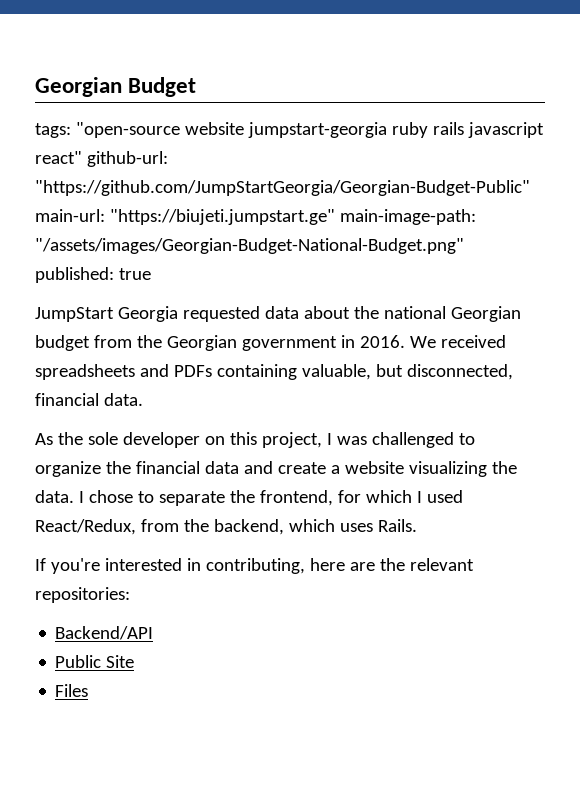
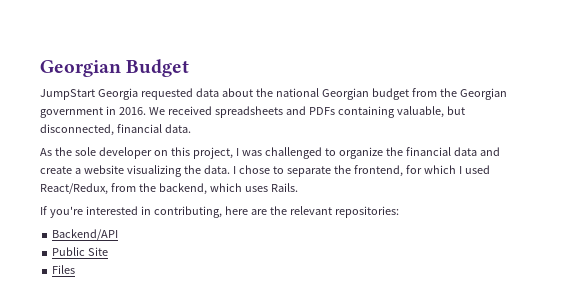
- tags: "open-source website jumpstart-georgia ruby rails javascript react" github-url: "https://github.com/JumpStartGeorgia/Georgian-Budget-Public" main-url: "https://biujeti.jumpstart.ge" main-image-path: "/assets/images/Georgian-Budget-National-Budget.png" published: true

